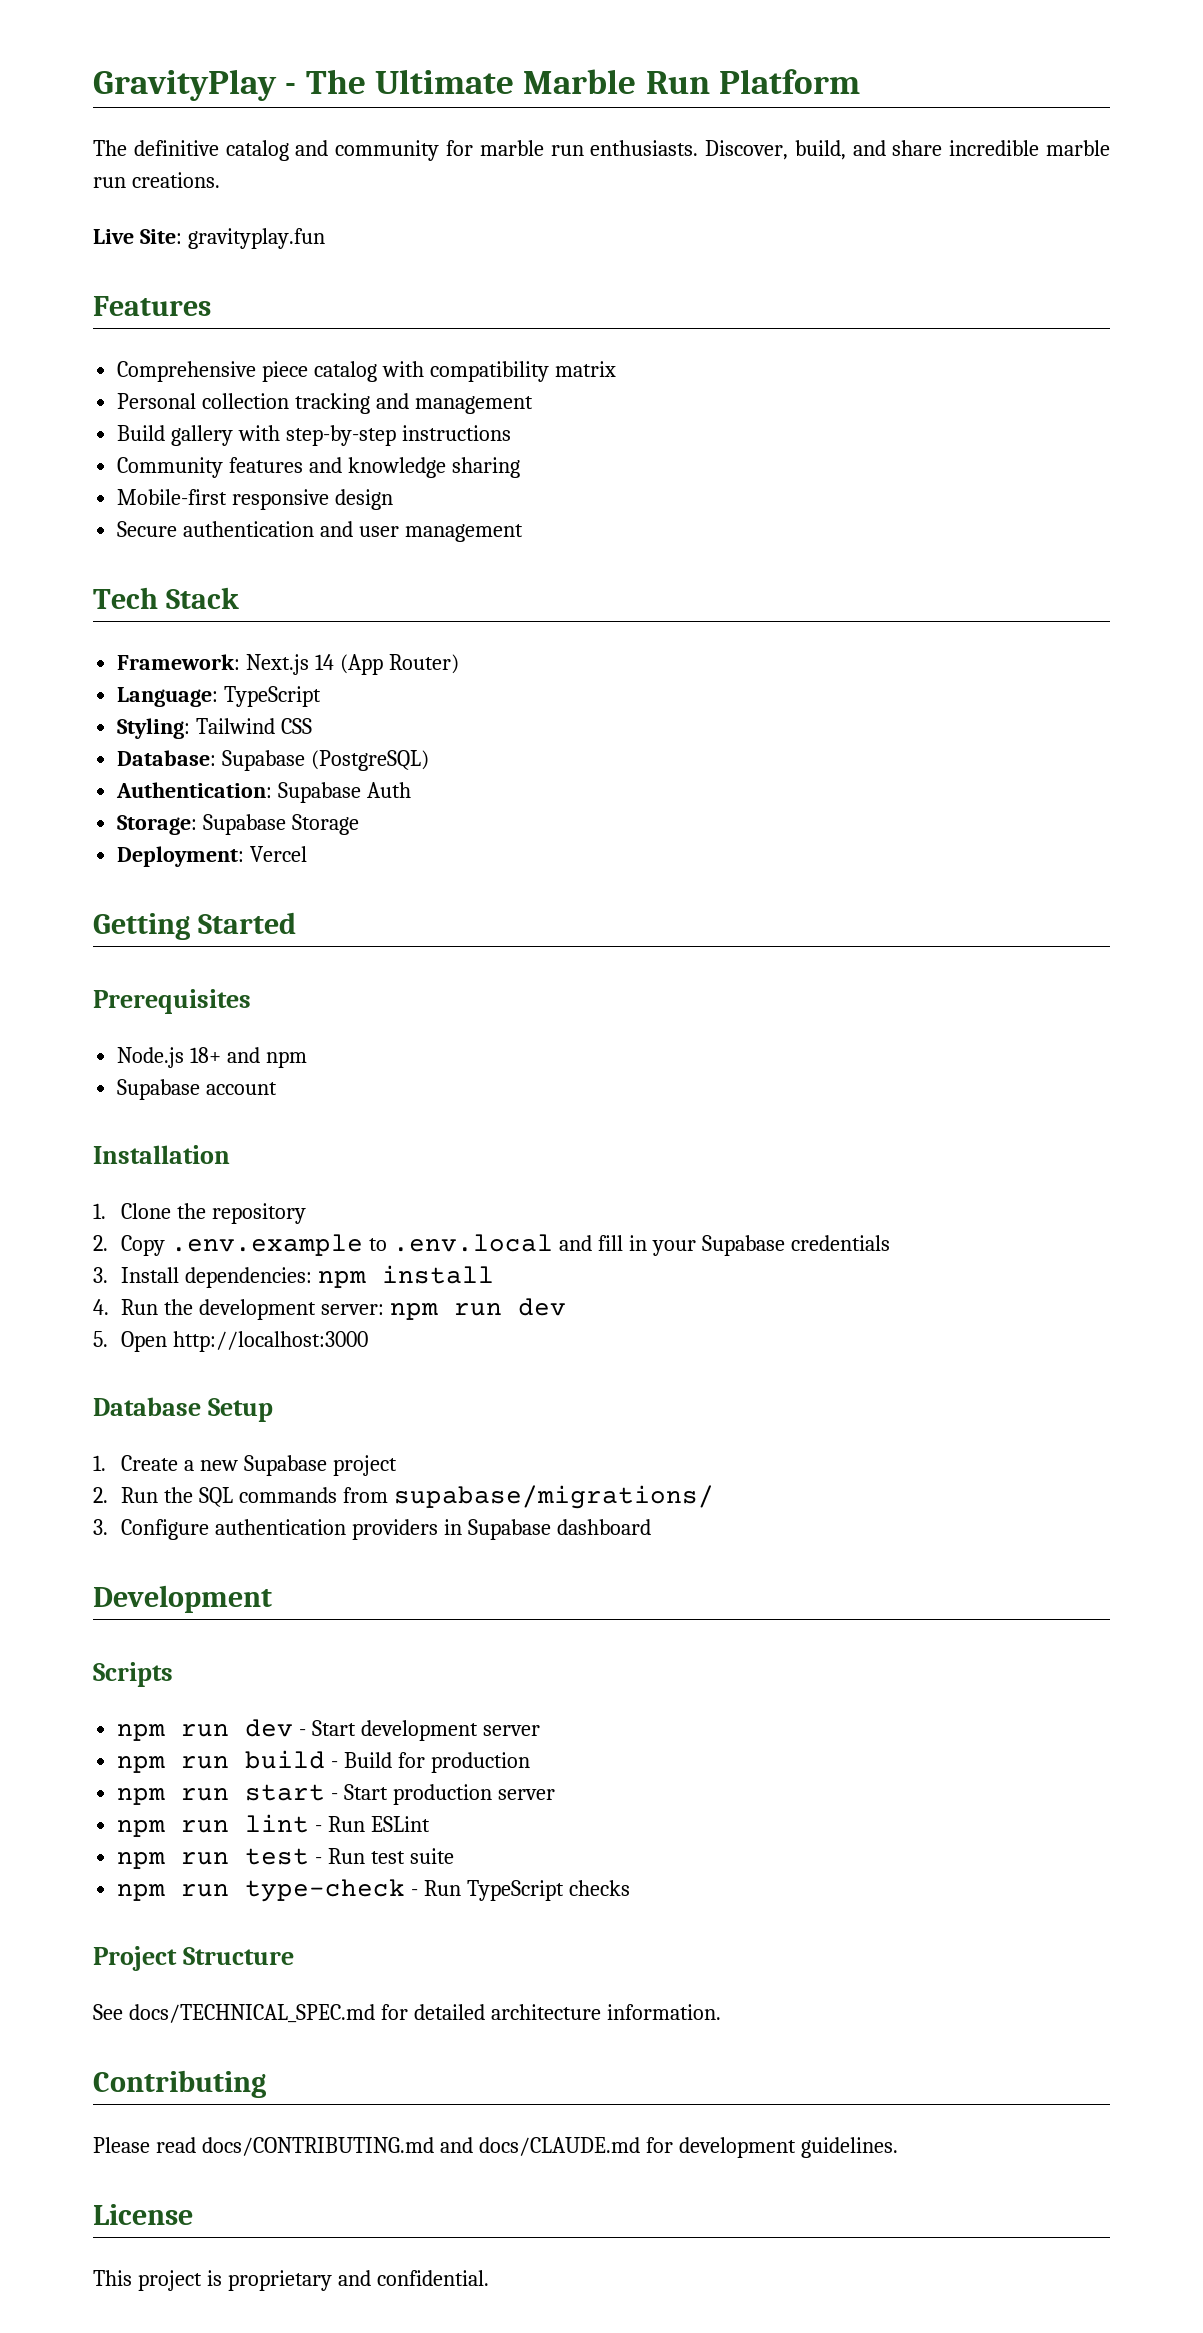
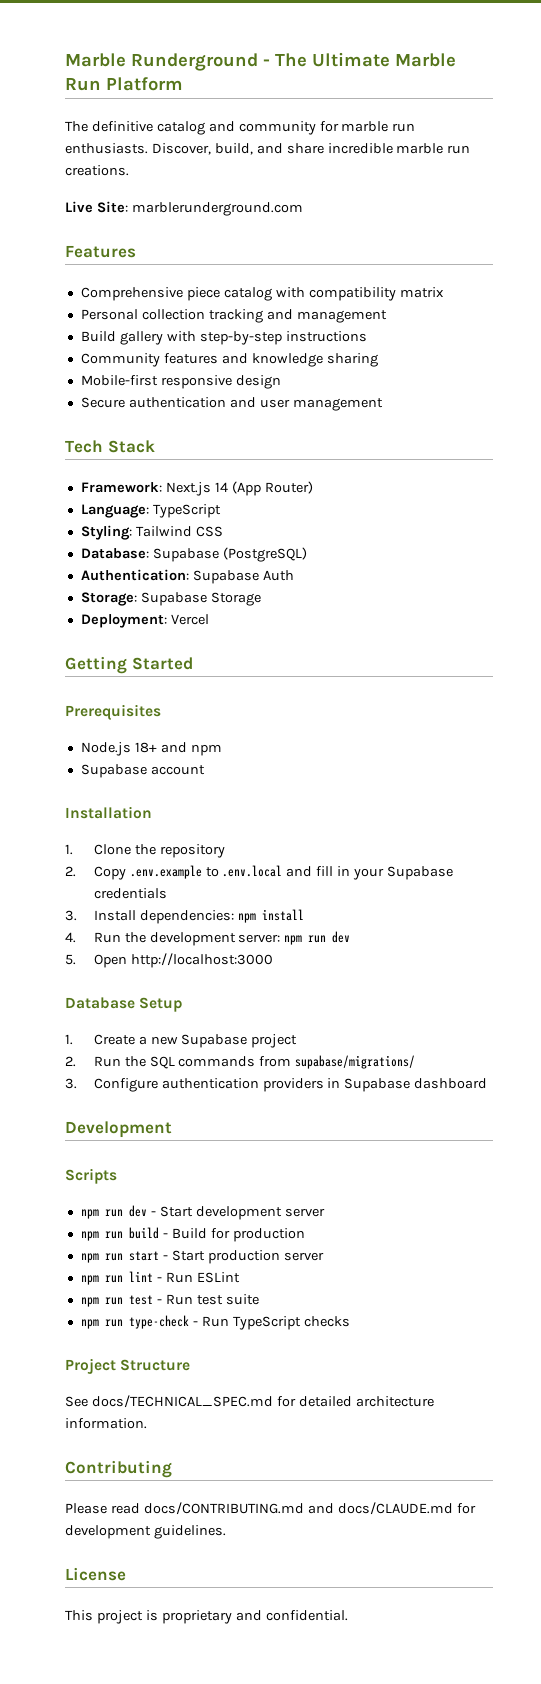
- GravityPlay - The Ultimate Marble Run Platform
+ Marble Runderground - The Ultimate Marble Run Platform
- Live Site: gravityplay.fun
+ Live Site: marblerunderground.com

